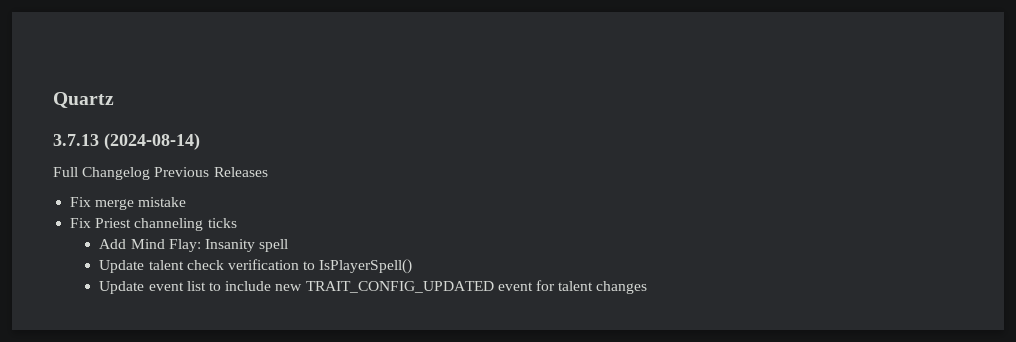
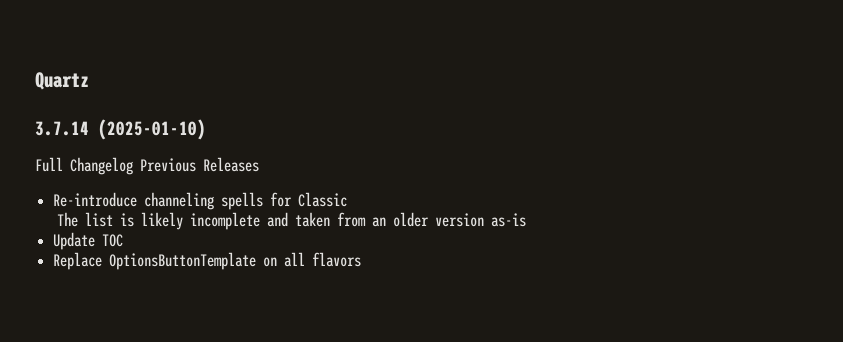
- 3.7.13 (2024-08-14)
+ 3.7.14 (2025-01-10)
- Fix merge mistake
- Fix Priest channeling ticks
- Add Mind Flay: Insanity spell
- Update talent check verification to IsPlayerSpell()
- Update event list to include new TRAIT_CONFIG_UPDATED event for talent changes
+ Re-introduce channeling spells for Classic
+ The list is likely incomplete and taken from an older version as-is
+ Update TOC
+ Replace OptionsButtonTemplate on all flavors

